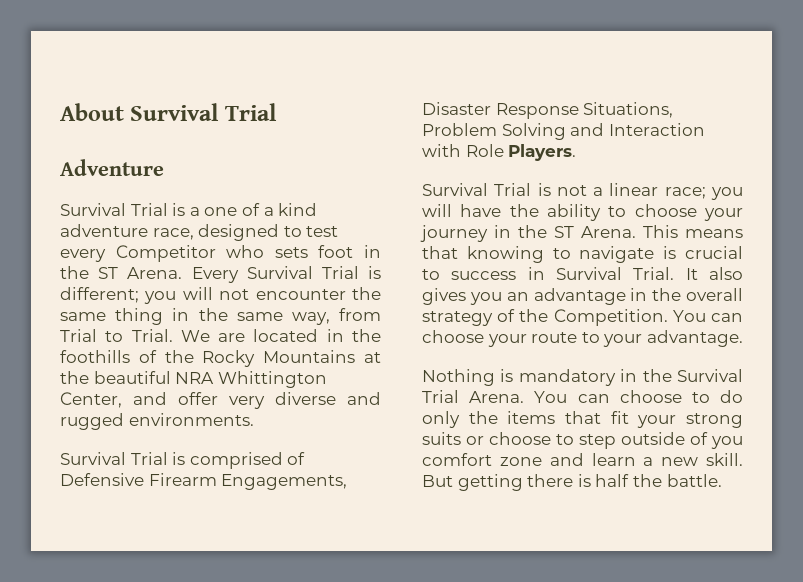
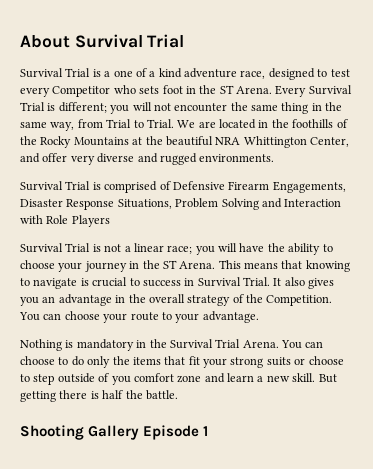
- Adventure
- Survival Trial is comprised of Defensive Firearm Engagements, Disaster Response Situations, Problem Solving and Interaction with Role Players.
+ Survival Trial is comprised of Defensive Firearm Engagements, Disaster Response Situations, Problem Solving and Interaction with Role Players
+ Shooting Gallery Episode 1

